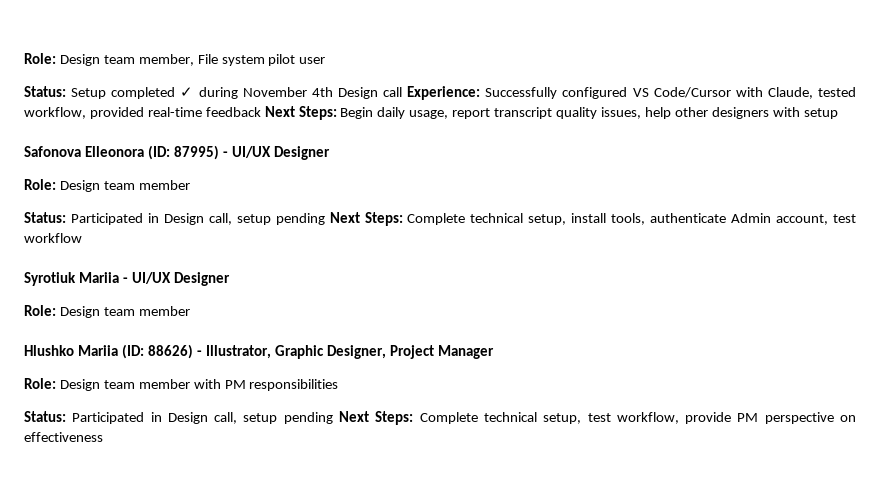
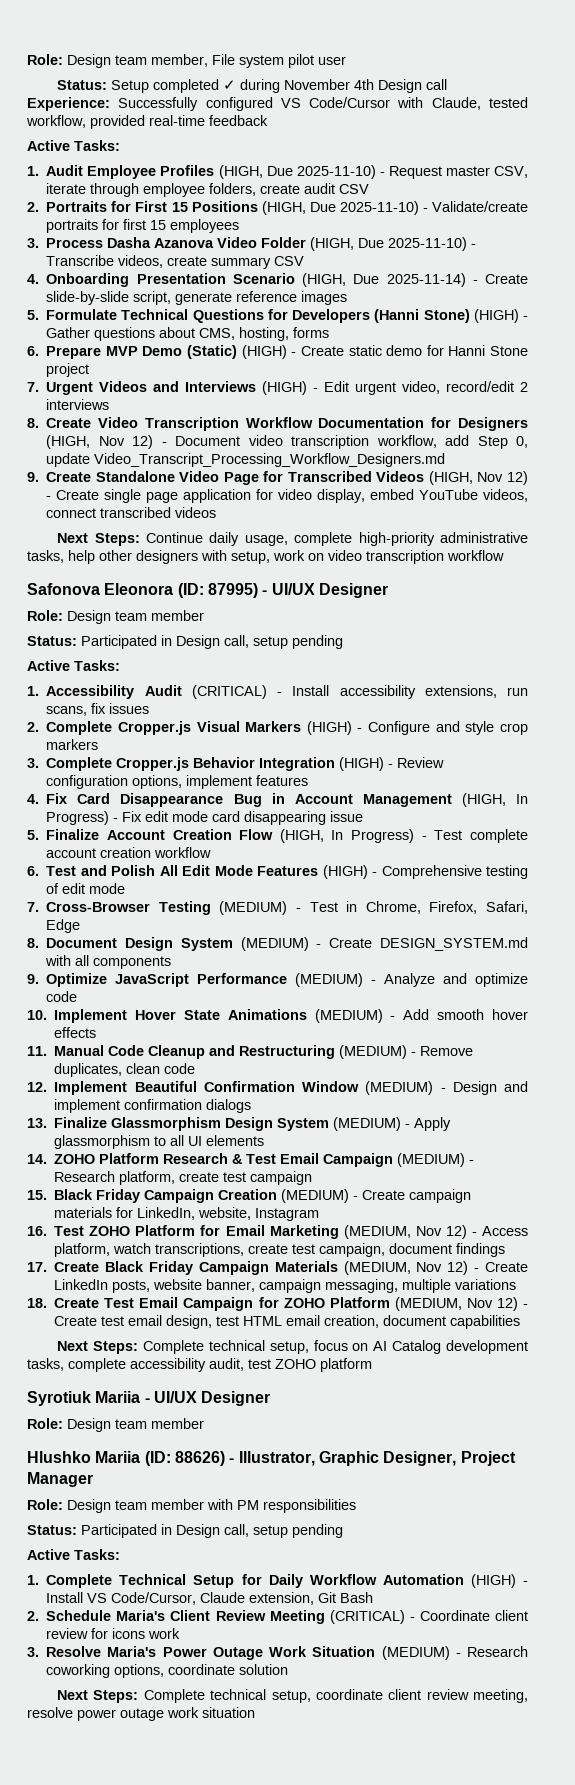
- Status: Setup completed ✓ during November 4th Design call Experience: Successfully configured VS Code/Cursor with Claude, tested workflow, provided real-time feedback Next Steps: Begin daily usage, report transcript quality issues, help other designers with setup
+ Status: Setup completed ✓ during November 4th Design call Experience: Successfully configured VS Code/Cursor with Claude, tested workflow, provided real-time feedback
+ Active Tasks:
+ 1. Audit Employee Profiles (HIGH, Due 2025-11-10) - Request master CSV, iterate through employee folders, create audit CSV
+ 2. Portraits for First 15 Positions (HIGH, Due 2025-11-10) - Validate/create portraits for first 15 employees
+ 3. Process Dasha Azanova Video Folder (HIGH, Due 2025-11-10) - Transcribe videos, create summary CSV
+ 4. Onboarding Presentation Scenario (HIGH, Due 2025-11-14) - Create slide-by-slide script, generate reference images
+ 5. Formulate Technical Questions for Developers (Hanni Stone) (HIGH) - Gather questions about CMS, hosting, forms
+ 6. Prepare MVP Demo (Static) (HIGH) - Create static demo for Hanni Stone project
+ 7. Urgent Videos and Interviews (HIGH) - Edit urgent video, record/edit 2 interviews
+ 8. Create Video Transcription Workflow Documentation for Designers (HIGH, Nov 12) - Document video transcription workflow, add Step 0, update Video_Transcript_Processing_Workflow_Designers.md
+ 9. Create Standalone Video Page for Transcribed Videos (HIGH, Nov 12) - Create single page application for video display, embed YouTube videos, connect transcribed videos
+ Next Steps: Continue daily usage, complete high-priority administrative tasks, help other designers with setup, work on video transcription workflow
- Safonova Elleonora (ID: 87995) - UI/UX Designer
+ Safonova Eleonora (ID: 87995) - UI/UX Designer
  Role: Design team member
- Status: Participated in Design call, setup pending Next Steps: Complete technical setup, install tools, authenticate Admin account, test workflow
+ Status: Participated in Design call, setup pending
+ Active Tasks:
+ 1. Accessibility Audit (CRITICAL) - Install accessibility extensions, run scans, fix issues
+ 2. Complete Cropper.js Visual Markers (HIGH) - Configure and style crop markers
+ 3. Complete Cropper.js Behavior Integration (HIGH) - Review configuration options, implement features
+ 4. Fix Card Disappearance Bug in Account Management (HIGH, In Progress) - Fix edit mode card disappearing issue
+ 5. Finalize Account Creation Flow (HIGH, In Progress) - Test complete account creation workflow
+ 6. Test and Polish All Edit Mode Features (HIGH) - Comprehensive testing of edit mode
+ 7. Cross-Browser Testing (MEDIUM) - Test in Chrome, Firefox, Safari, Edge
+ 8. Document Design System (MEDIUM) - Create DESIGN_SYSTEM.md with all components
+ 9. Optimize JavaScript Performance (MEDIUM) - Analyze and optimize code
+ 10. Implement Hover State Animations (MEDIUM) - Add smooth hover effects
+ 11. Manual Code Cleanup and Restructuring (MEDIUM) - Remove duplicates, clean code
+ 12. Implement Beautiful Confirmation Window (MEDIUM) - Design and implement confirmation dialogs
+ 13. Finalize Glassmorphism Design System (MEDIUM) - Apply glassmorphism to all UI elements
+ 14. ZOHO Platform Research & Test Email Campaign (MEDIUM) - Research platform, create test campaign
+ 15. Black Friday Campaign Creation (MEDIUM) - Create campaign materials for LinkedIn, website, Instagram
+ 16. Test ZOHO Platform for Email Marketing (MEDIUM, Nov 12) - Access platform, watch transcriptions, create test campaign, document findings
+ 17. Create Black Friday Campaign Materials (MEDIUM, Nov 12) - Create LinkedIn posts, website banner, campaign messaging, multiple variations
+ 18. Create Test Email Campaign for ZOHO Platform (MEDIUM, Nov 12) - Create test email design, test HTML email creation, document capabilities
+ Next Steps: Complete technical setup, focus on AI Catalog development tasks, complete accessibility audit, test ZOHO platform
  Role: Design team member with PM responsibilities
- Status: Participated in Design call, setup pending Next Steps: Complete technical setup, test workflow, provide PM perspective on effectiveness
+ Status: Participated in Design call, setup pending
+ Active Tasks:
+ 1. Complete Technical Setup for Daily Workflow Automation (HIGH) - Install VS Code/Cursor, Claude extension, Git Bash
+ 2. Schedule Maria's Client Review Meeting (CRITICAL) - Coordinate client review for icons work
+ 3. Resolve Maria's Power Outage Work Situation (MEDIUM) - Research coworking options, coordinate solution
+ Next Steps: Complete technical setup, coordinate client review meeting, resolve power outage work situation

